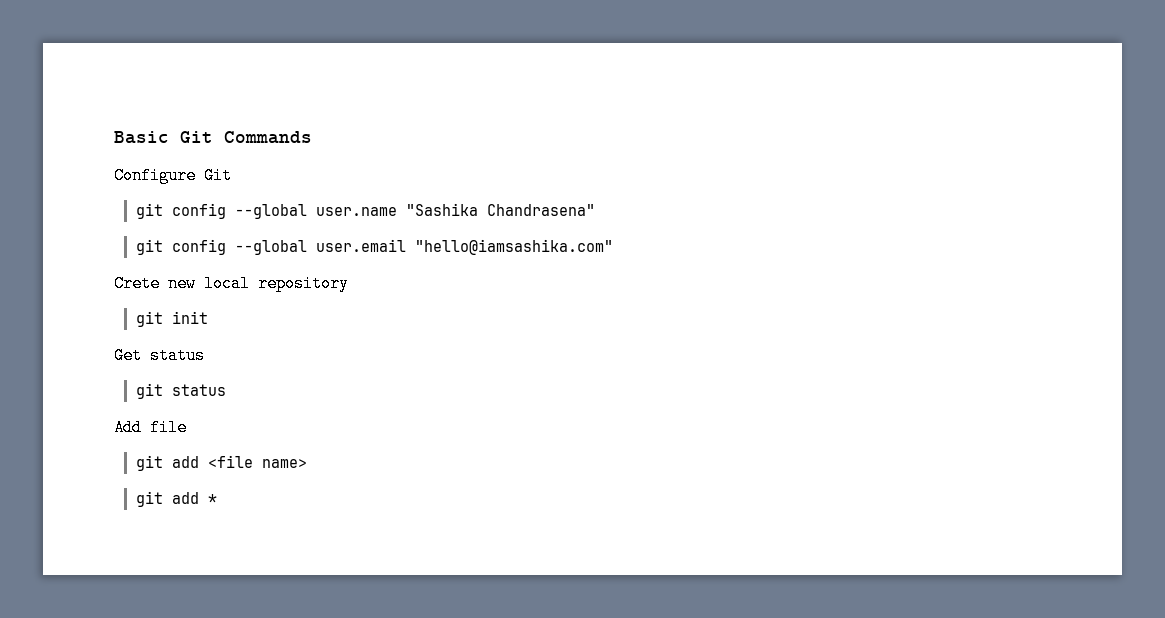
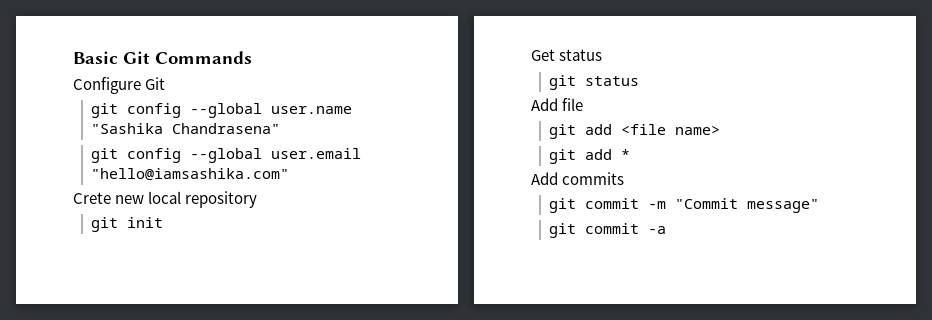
+ Add commits
+ git commit -m "Commit message"
+ git commit -a

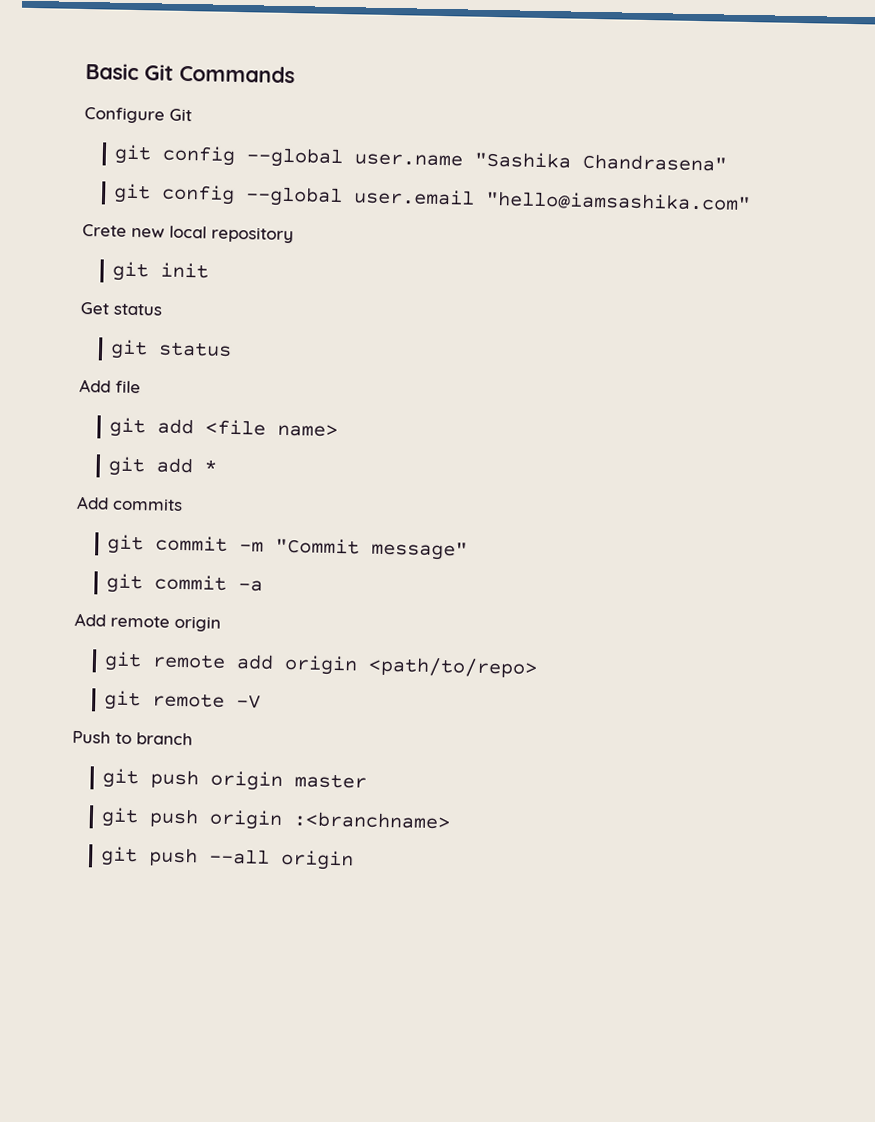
+ Add remote origin
+ git remote add origin <path/to/repo>
+ git remote -V
+ Push to branch
+ git push origin master
+ git push origin :<branchname>
+ git push --all origin

